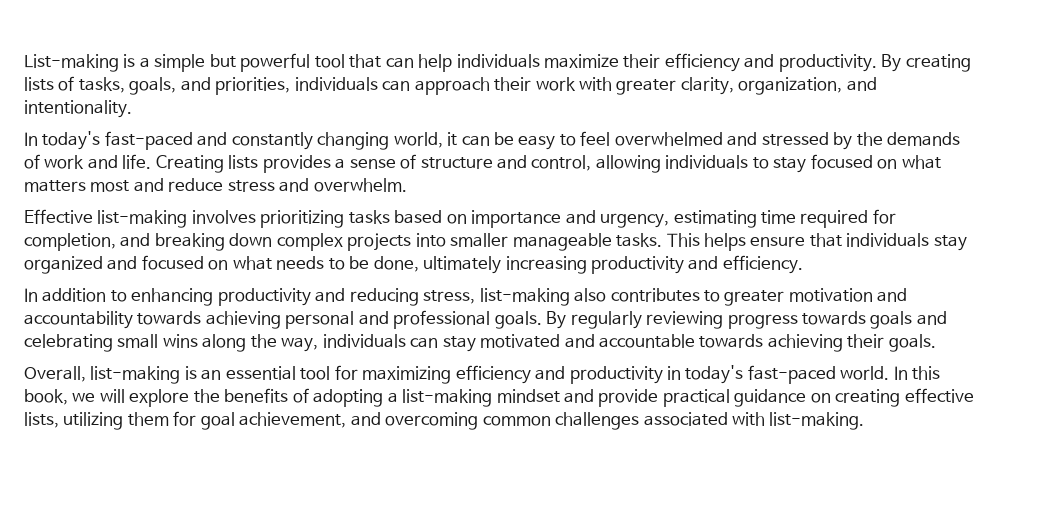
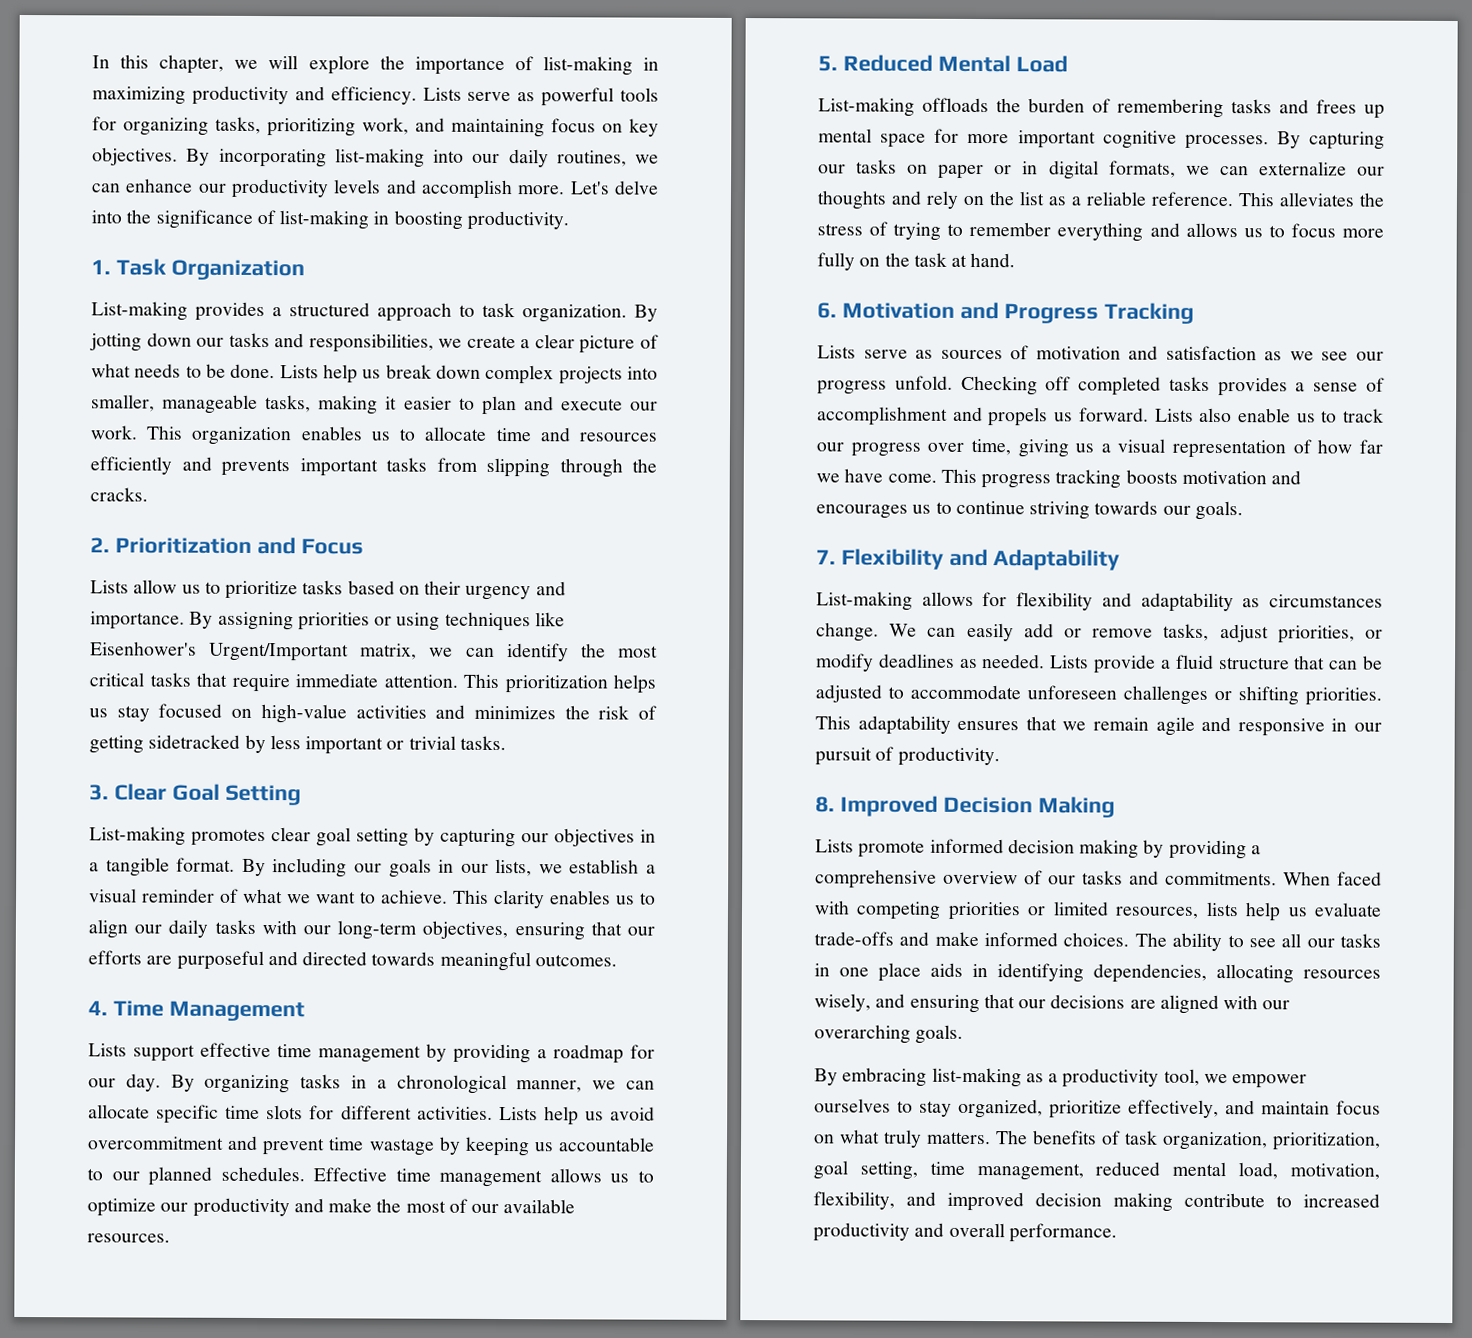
- List-making is a simple but powerful tool that can help individuals maximize their efficiency and productivity. By creating lists of tasks, goals, and priorities, individuals can approach their work with greater clarity, organization, and intentionality.
- In today's fast-paced and constantly changing world, it can be easy to feel overwhelmed and stressed by the demands of work and life. Creating lists provides a sense of structure and control, allowing individuals to stay focused on what matters most and reduce stress and overwhelm.
- Effective list-making involves prioritizing tasks based on importance and urgency, estimating time required for completion, and breaking down complex projects into smaller manageable tasks. This helps ensure that individuals stay organized and focused on what needs to be done, ultimately increasing productivity and efficiency.
- In addition to enhancing productivity and reducing stress, list-making also contributes to greater motivation and accountability towards achieving personal and professional goals. By regularly reviewing progress towards goals and celebrating small wins along the way, individuals can stay motivated and accountable towards achieving their goals.
- Overall, list-making is an essential tool for maximizing efficiency and productivity in today's fast-paced world. In this book, we will explore the benefits of adopting a list-making mindset and provide practical guidance on creating effective lists, utilizing them for goal achievement, and overcoming common challenges associated with list-making.
+ In this chapter, we will explore the importance of list-making in maximizing productivity and efficiency. Lists serve as powerful tools for organizing tasks, prioritizing work, and maintaining focus on key objectives. By incorporating list-making into our daily routines, we can enhance our productivity levels and accomplish more. Let's delve into the significance of list-making in boosting productivity.
+ 1. Task Organization
+ List-making provides a structured approach to task organization. By jotting down our tasks and responsibilities, we create a clear picture of what needs to be done. Lists help us break down complex projects into smaller, manageable tasks, making it easier to plan and execute our work. This organization enables us to allocate time and resources efficiently and prevents important tasks from slipping through the cracks.
+ 2. Prioritization and Focus
+ Lists allow us to prioritize tasks based on their urgency and importance. By assigning priorities or using techniques like Eisenhower's Urgent/Important matrix, we can identify the most critical tasks that require immediate attention. This prioritization helps us stay focused on high-value activities and minimizes the risk of getting sidetracked by less important or trivial tasks.
+ 3. Clear Goal Setting
+ List-making promotes clear goal setting by capturing our objectives in a tangible format. By including our goals in our lists, we establish a visual reminder of what we want to achieve. This clarity enables us to align our daily tasks with our long-term objectives, ensuring that our efforts are purposeful and directed towards meaningful outcomes.
+ 4. Time Management
+ Lists support effective time management by providing a roadmap for our day. By organizing tasks in a chronological manner, we can allocate specific time slots for different activities. Lists help us avoid overcommitment and prevent time wastage by keeping us accountable to our planned schedules. Effective time management allows us to optimize our productivity and make the most of our available resources.
+ 5. Reduced Mental Load
+ List-making offloads the burden of remembering tasks and frees up mental space for more important cognitive processes. By capturing our tasks on paper or in digital formats, we can externalize our thoughts and rely on the list as a reliable reference. This alleviates the stress of trying to remember everything and allows us to focus more fully on the task at hand.
+ 6. Motivation and Progress Tracking
+ Lists serve as sources of motivation and satisfaction as we see our progress unfold. Checking off completed tasks provides a sense of accomplishment and propels us forward. Lists also enable us to track our progress over time, giving us a visual representation of how far we have come. This progress tracking boosts motivation and encourages us to continue striving towards our goals.
+ 7. Flexibility and Adaptability
+ List-making allows for flexibility and adaptability as circumstances change. We can easily add or remove tasks, adjust priorities, or modify deadlines as needed. Lists provide a fluid structure that can be adjusted to accommodate unforeseen challenges or shifting priorities. This adaptability ensures that we remain agile and responsive in our pursuit of productivity.
+ 8. Improved Decision Making
+ Lists promote informed decision making by providing a comprehensive overview of our tasks and commitments. When faced with competing priorities or limited resources, lists help us evaluate trade-offs and make informed choices. The ability to see all our tasks in one place aids in identifying dependencies, allocating resources wisely, and ensuring that our decisions are aligned with our overarching goals.
+ By embracing list-making as a productivity tool, we empower ourselves to stay organized, prioritize effectively, and maintain focus on what truly matters. The benefits of task organization, prioritization, goal setting, time management, reduced mental load, motivation, flexibility, and improved decision making contribute to increased productivity and overall performance.

